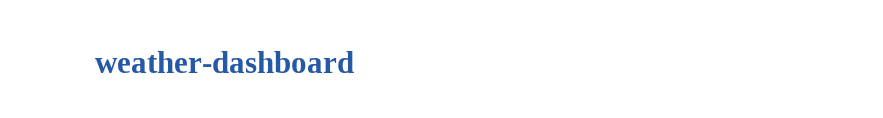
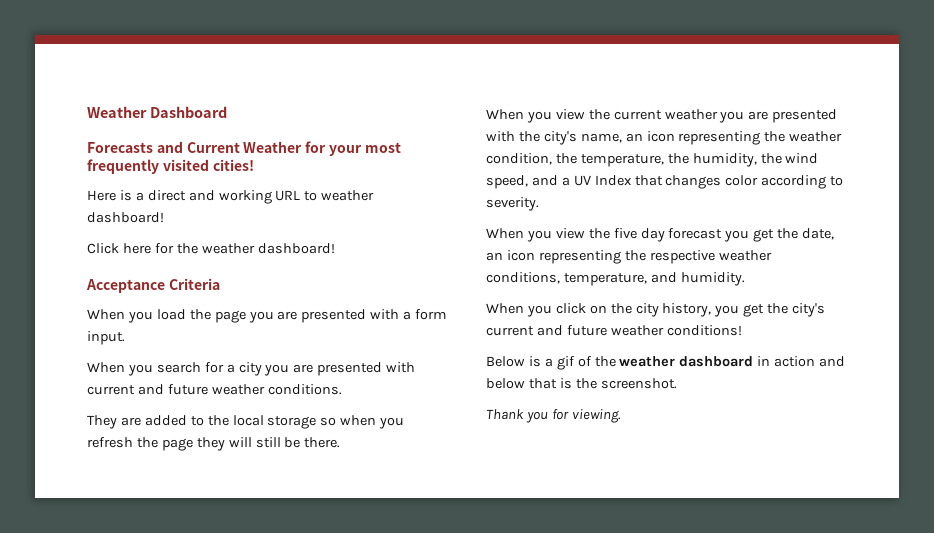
- weather-dashboard
+ Weather Dashboard
+ Forecasts and Current Weather for your most frequently visited cities!
+ Here is a direct and working URL to weather dashboard!
+ Click here for the weather dashboard!
+ Acceptance Criteria
+ When you load the page you are presented with a form input.
+ When you search for a city you are presented with current and future weather conditions.
+ They are added to the local storage so when you refresh the page they will still be there.
+ When you view the current weather you are presented with the city's name, an icon representing the weather condition, the temperature, the humidity, the wind speed, and a UV Index that changes color according to severity.
+ When you view the five day forecast you get the date, an icon representing the respective weather conditions, temperature, and humidity.
+ When you click on the city history, you get the city's current and future weather conditions!
+ Below is a gif of the weather dashboard in action and below that is the screenshot.
+ Thank you for viewing.

